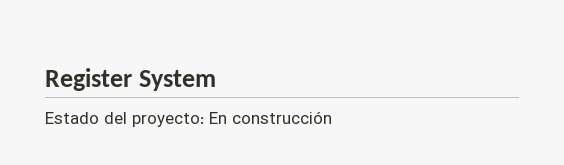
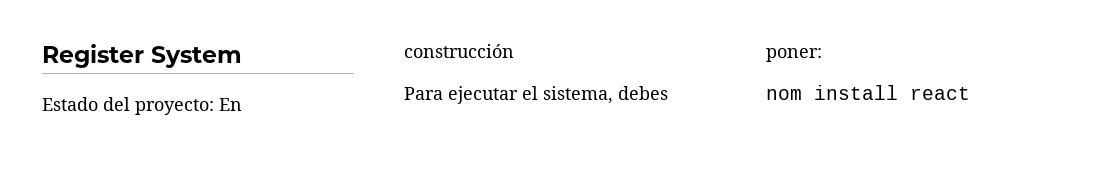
+ Para ejecutar el sistema, debes poner:
+ nom install react

